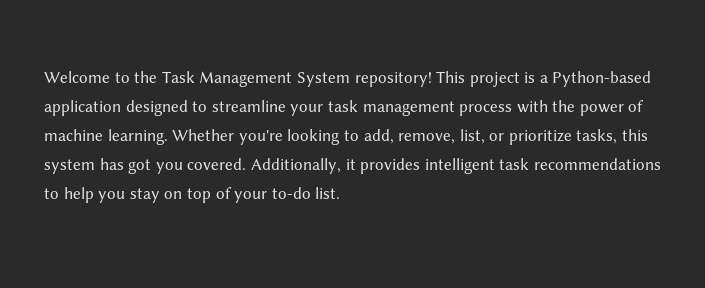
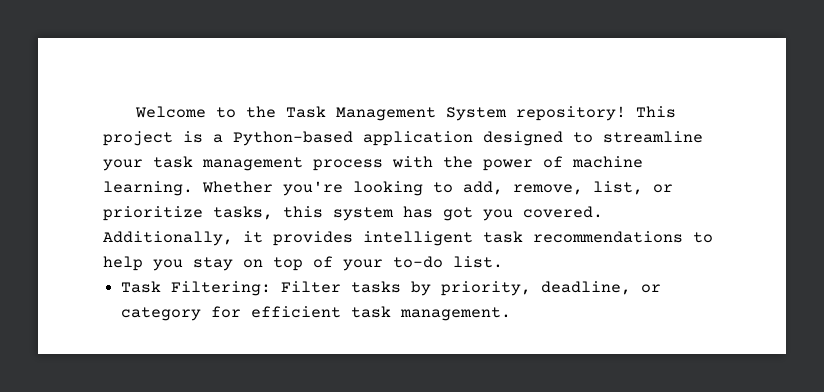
+ Task Filtering: Filter tasks by priority, deadline, or category for efficient task management.

